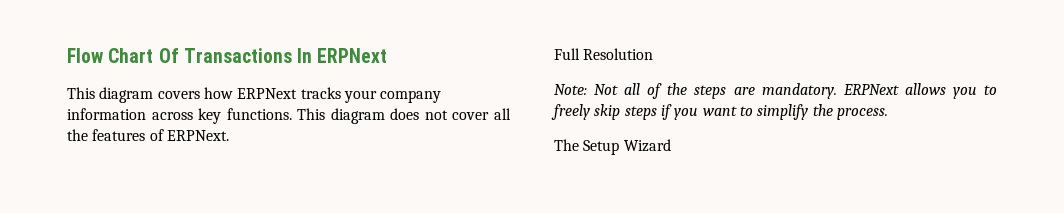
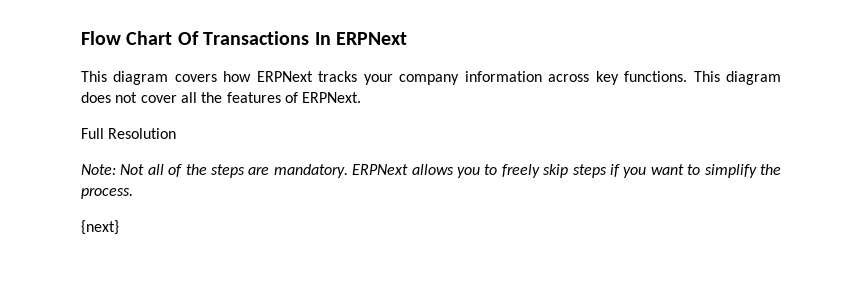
- The Setup Wizard
+ {next}

